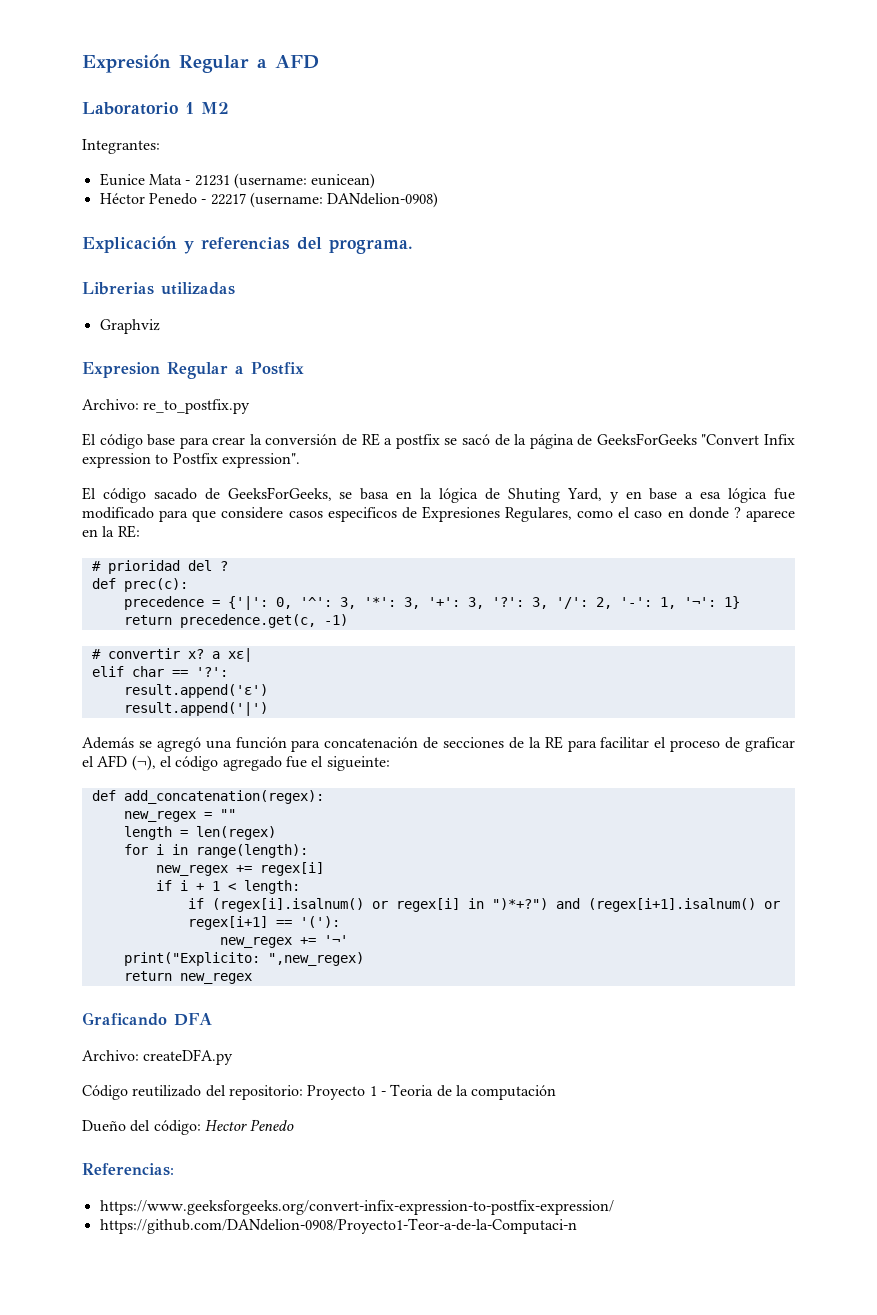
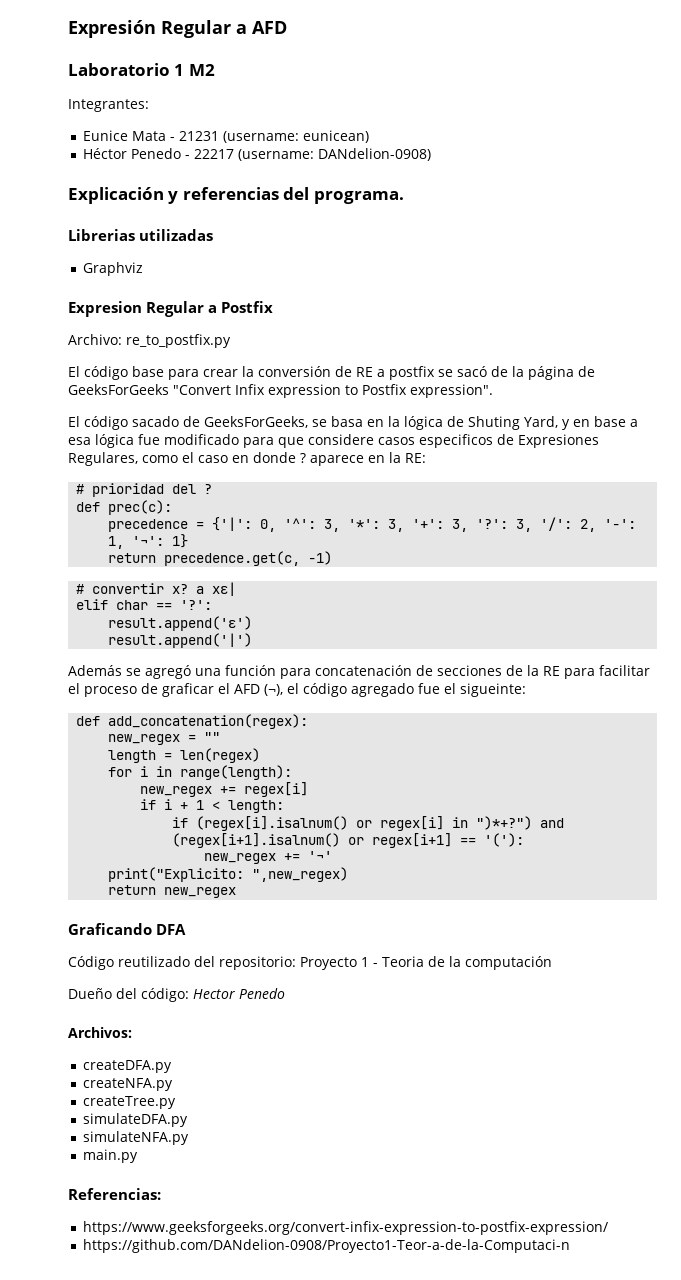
- Archivo: createDFA.py
+ Archivos:
+ createDFA.py
+ createNFA.py
+ createTree.py
+ simulateDFA.py
+ simulateNFA.py
+ main.py

